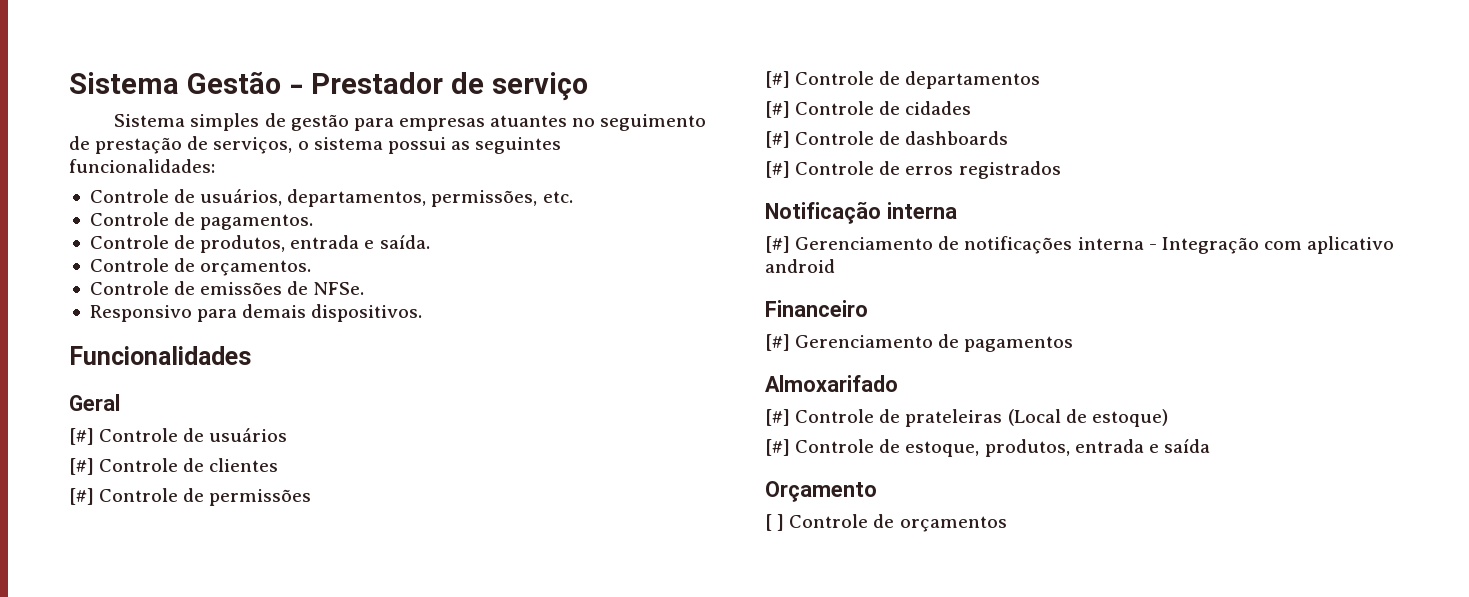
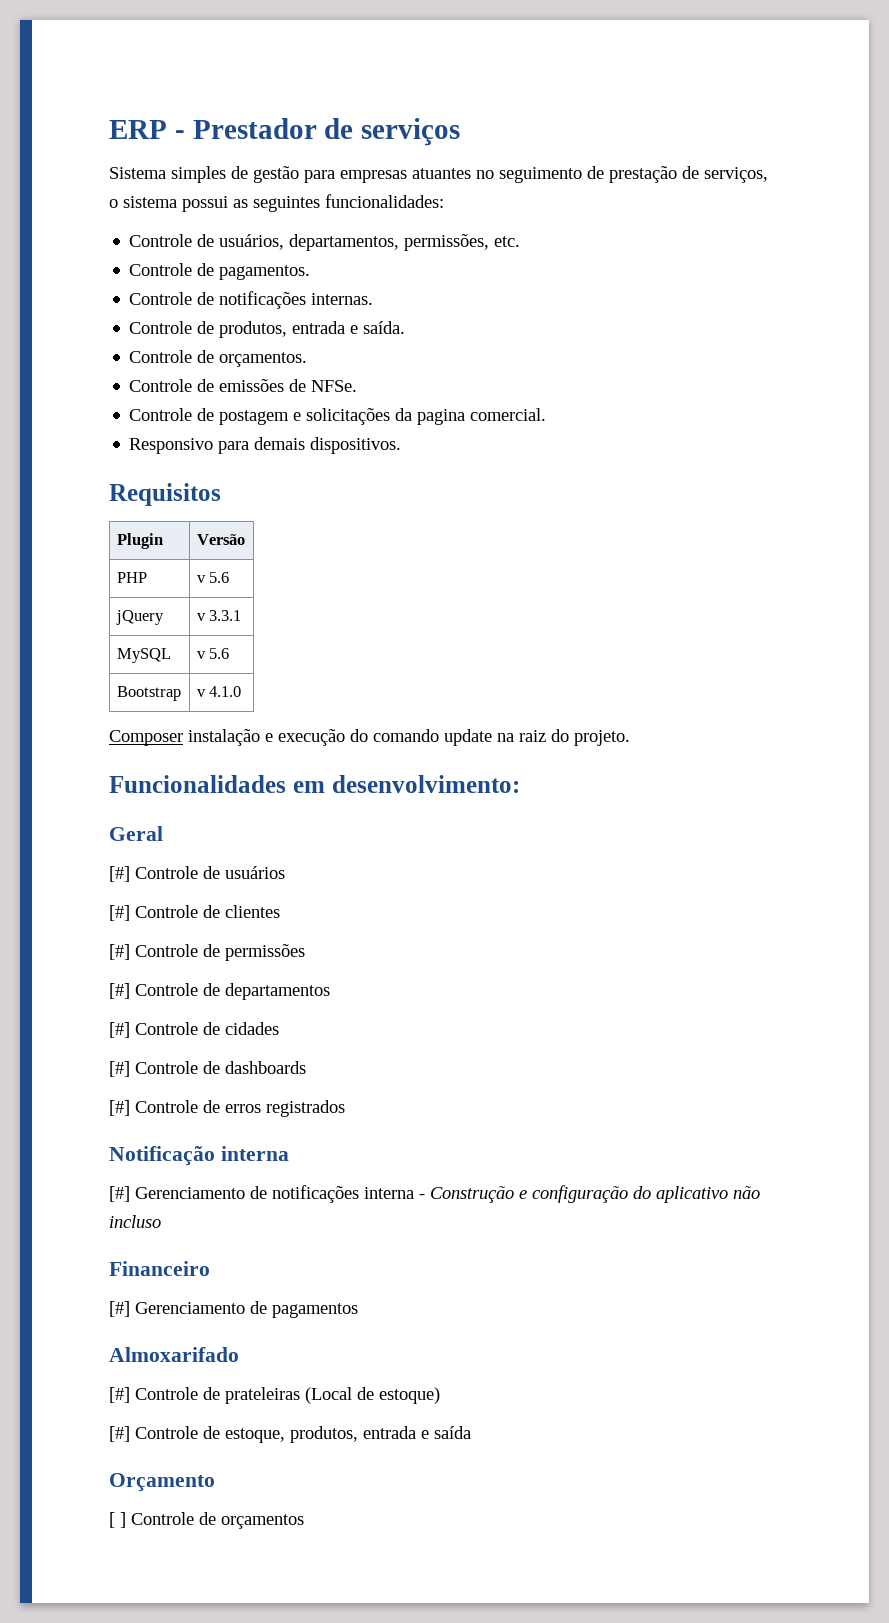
- Sistema Gestão - Prestador de serviço
+ ERP - Prestador de serviços
+ Controle de notificações internas.
+ Controle de postagem e solicitações da pagina comercial.
  Responsivo para demais dispositivos.
+ Requisitos
+ Plugin | Versão
+ PHP | v 5.6
+ jQuery | v 3.3.1
+ MySQL | v 5.6
+ Bootstrap | v 4.1.0
+ Composer instalação e execução do comando update na raiz do projeto.
- Funcionalidades
+ Funcionalidades em desenvolvimento:
- [#] Gerenciamento de notificações interna - Integração com aplicativo android
+ [#] Gerenciamento de notificações interna - Construção e configuração do aplicativo não incluso

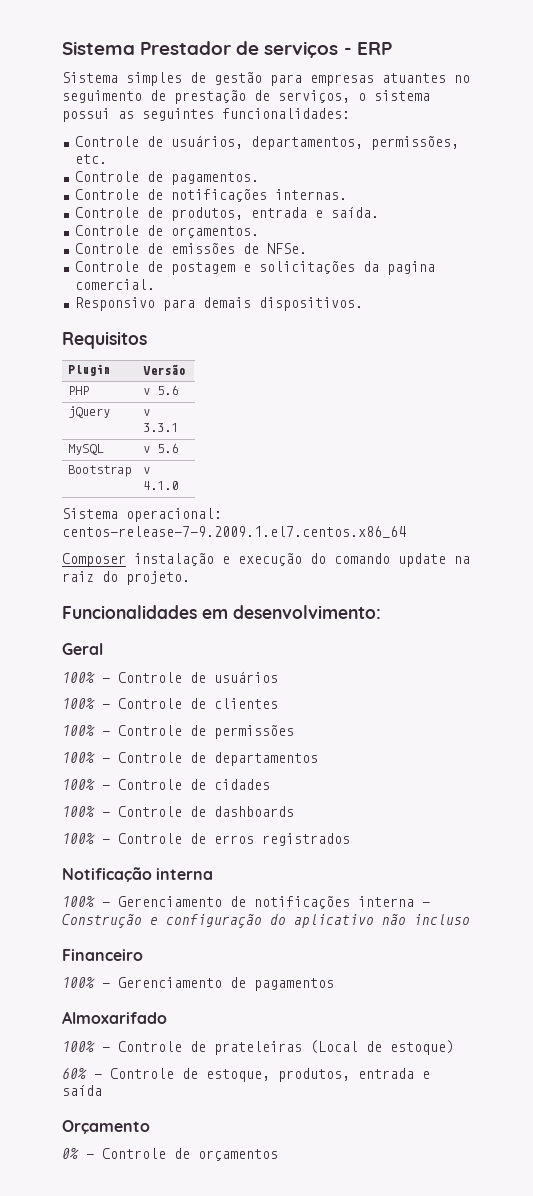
- ERP - Prestador de serviços
+ Sistema Prestador de serviços - ERP
+ Sistema operacional: centos-release-7-9.2009.1.el7.centos.x86_64
- [#] Controle de usuários
+ 100% - Controle de usuários
- [#] Controle de clientes
+ 100% - Controle de clientes
- [#] Controle de permissões
+ 100% - Controle de permissões
- [#] Controle de departamentos
+ 100% - Controle de departamentos
- [#] Controle de cidades
+ 100% - Controle de cidades
- [#] Controle de dashboards
+ 100% - Controle de dashboards
- [#] Controle de erros registrados
+ 100% - Controle de erros registrados
- [#] Gerenciamento de notificações interna - Construção e configuração do aplicativo não incluso
+ 100% - Gerenciamento de notificações interna - Construção e configuração do aplicativo não incluso
- [#] Gerenciamento de pagamentos
+ 100% - Gerenciamento de pagamentos
- [#] Controle de prateleiras (Local de estoque)
+ 100% - Controle de prateleiras (Local de estoque)
- [#] Controle de estoque, produtos, entrada e saída
+ 60% - Controle de estoque, produtos, entrada e saída
- [ ] Controle de orçamentos
+ 0% - Controle de orçamentos

